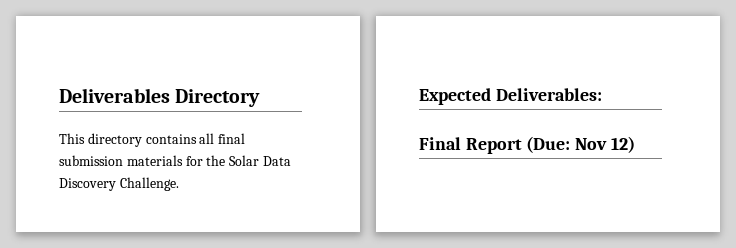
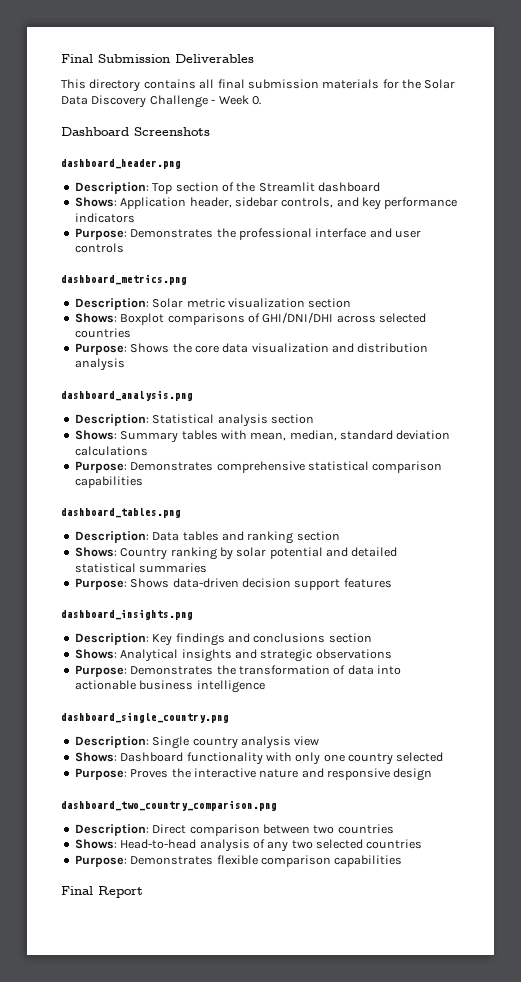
- Deliverables Directory
+ Final Submission Deliverables
- This directory contains all final submission materials for the Solar Data Discovery Challenge.
- Expected Deliverables:
+ This directory contains all final submission materials for the Solar Data Discovery Challenge - Week 0.
+ Dashboard Screenshots
+ dashboard_header.png
+ Description: Top section of the Streamlit dashboard
+ Shows: Application header, sidebar controls, and key performance indicators
+ Purpose: Demonstrates the professional interface and user controls
+ dashboard_metrics.png
+ Description: Solar metric visualization section
+ Shows: Boxplot comparisons of GHI/DNI/DHI across selected countries
+ Purpose: Shows the core data visualization and distribution analysis
+ dashboard_analysis.png
+ Description: Statistical analysis section
+ Shows: Summary tables with mean, median, standard deviation calculations
+ Purpose: Demonstrates comprehensive statistical comparison capabilities
+ dashboard_tables.png
+ Description: Data tables and ranking section
+ Shows: Country ranking by solar potential and detailed statistical summaries
+ Purpose: Shows data-driven decision support features
+ dashboard_insights.png
+ Description: Key findings and conclusions section
+ Shows: Analytical insights and strategic observations
+ Purpose: Demonstrates the transformation of data into actionable business intelligence
+ dashboard_single_country.png
+ Description: Single country analysis view
+ Shows: Dashboard functionality with only one country selected
+ Purpose: Proves the interactive nature and responsive design
+ dashboard_two_country_comparison.png
+ Description: Direct comparison between two countries
+ Shows: Head-to-head analysis of any two selected countries
+ Purpose: Demonstrates flexible comparison capabilities
- Final Report (Due: Nov 12)
+ Final Report

